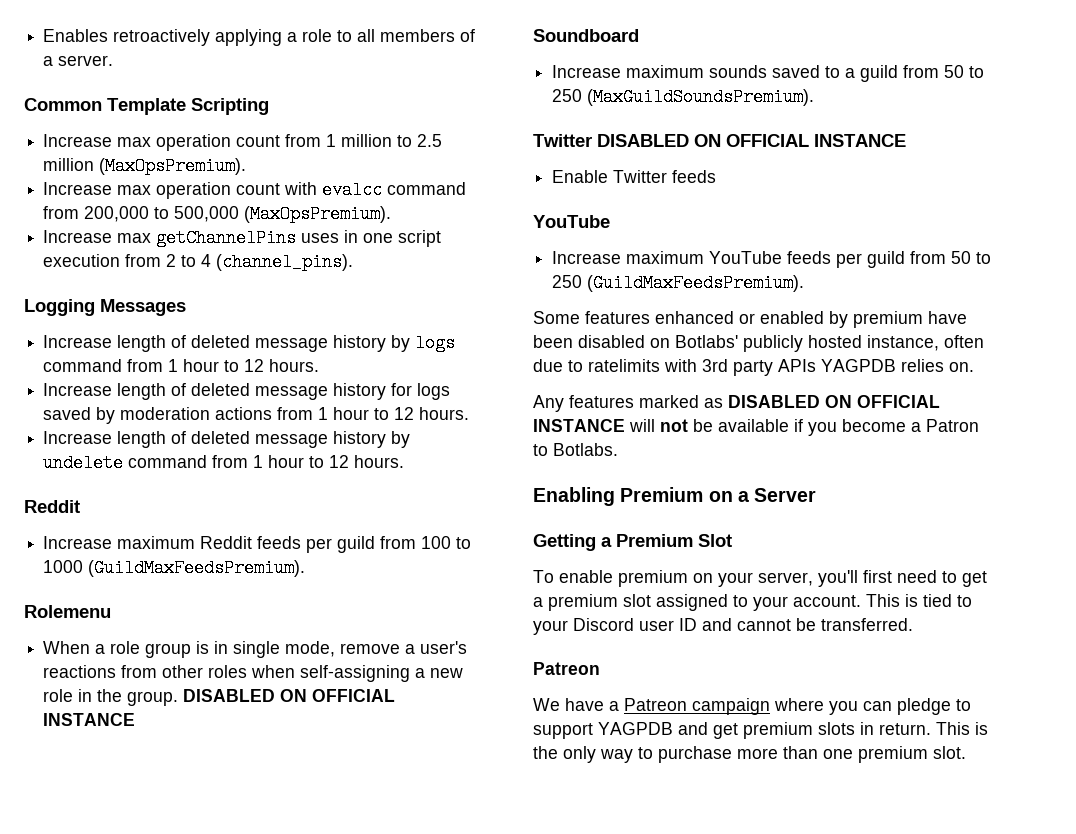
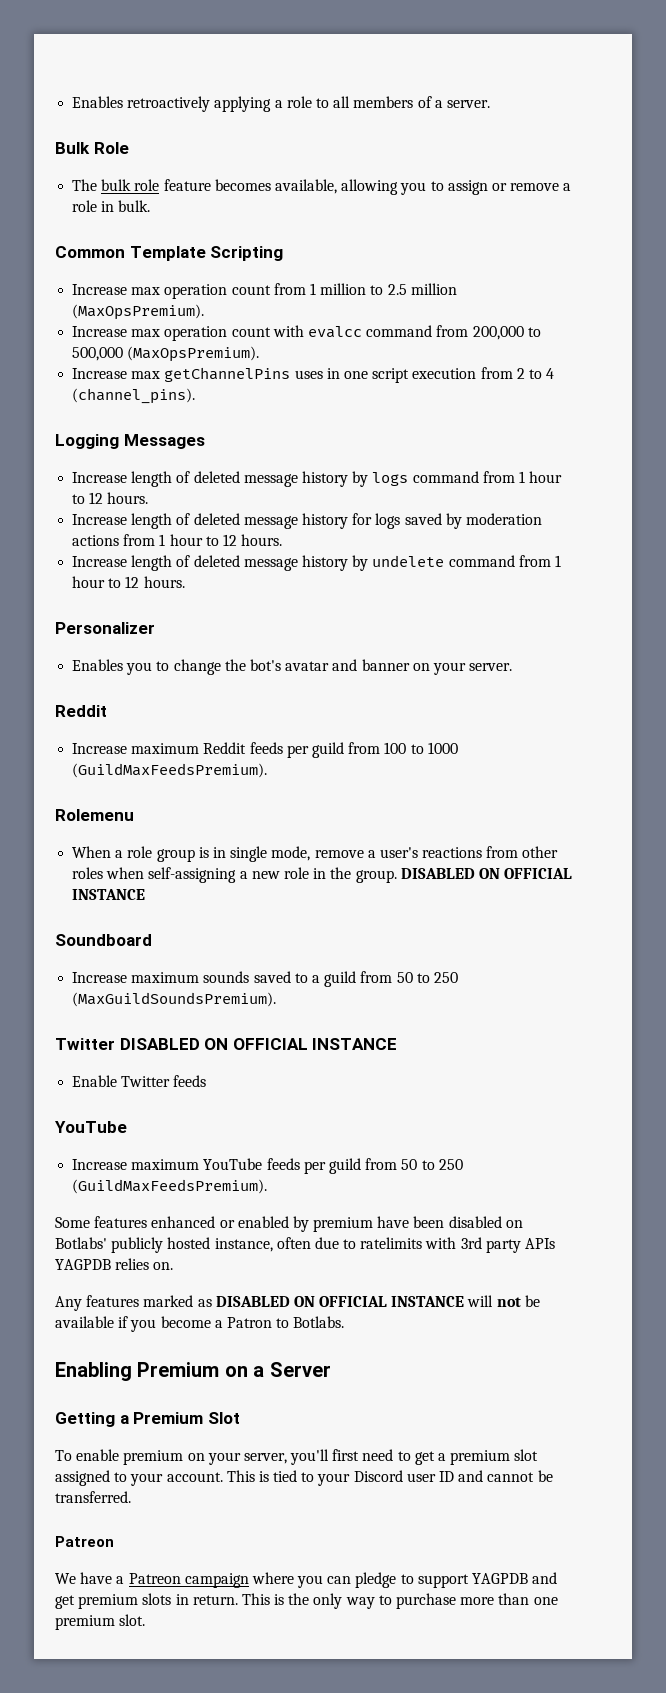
+ Bulk Role
+ The bulk role feature becomes available, allowing you to assign or remove a role in bulk.
+ Personalizer
+ Enables you to change the bot's avatar and banner on your server.

